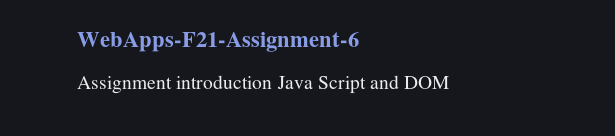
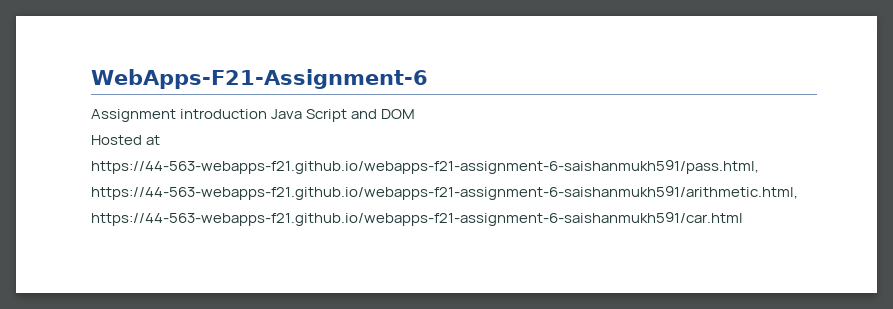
+ Hosted at https://44-563-webapps-f21.github.io/webapps-f21-assignment-6-saishanmukh591/pass.html, https://44-563-webapps-f21.github.io/webapps-f21-assignment-6-saishanmukh591/arithmetic.html, https://44-563-webapps-f21.github.io/webapps-f21-assignment-6-saishanmukh591/car.html

